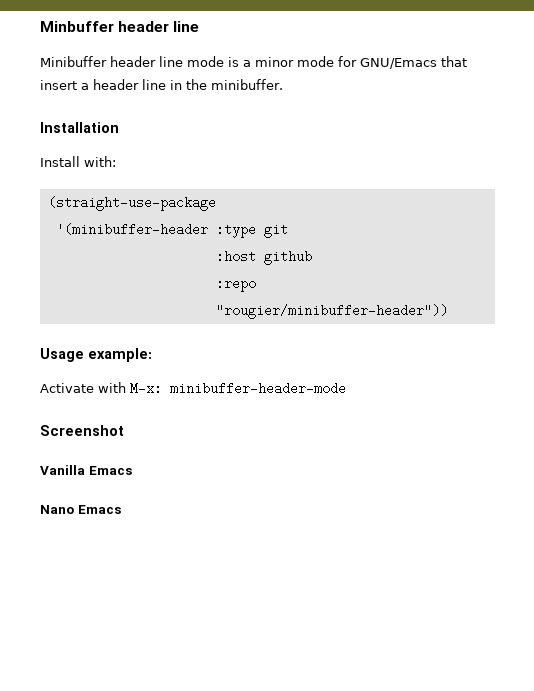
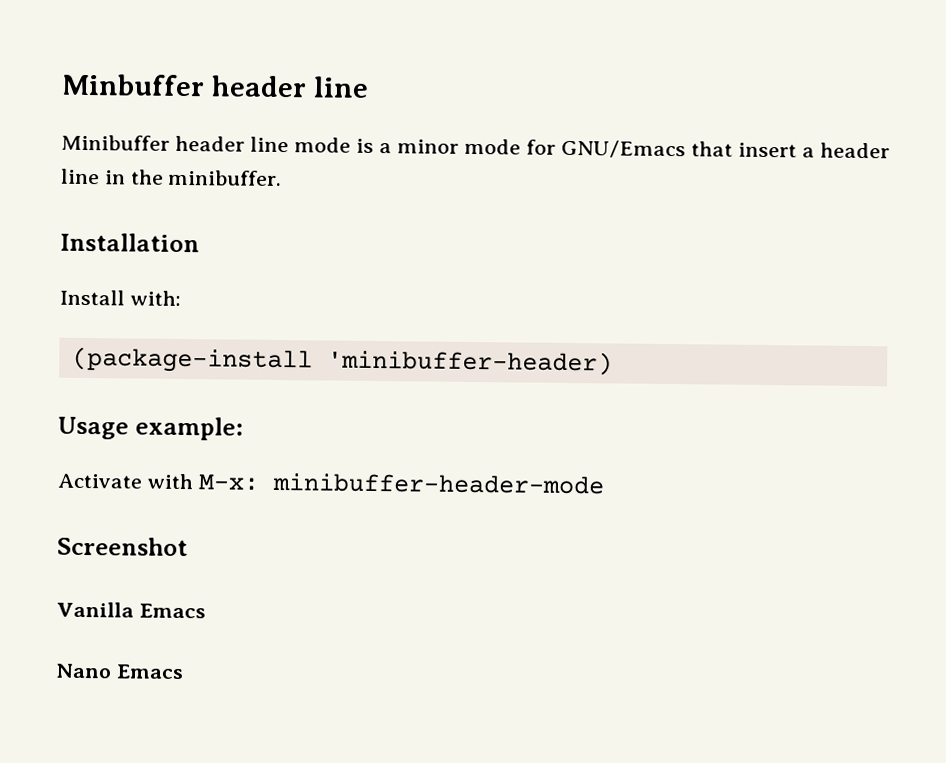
- (straight-use-package
- '(minibuffer-header :type git
- :host github
- :repo "rougier/minibuffer-header"))
+ (package-install 'minibuffer-header)

